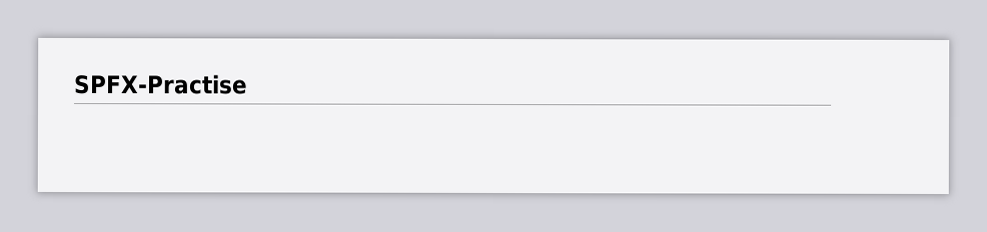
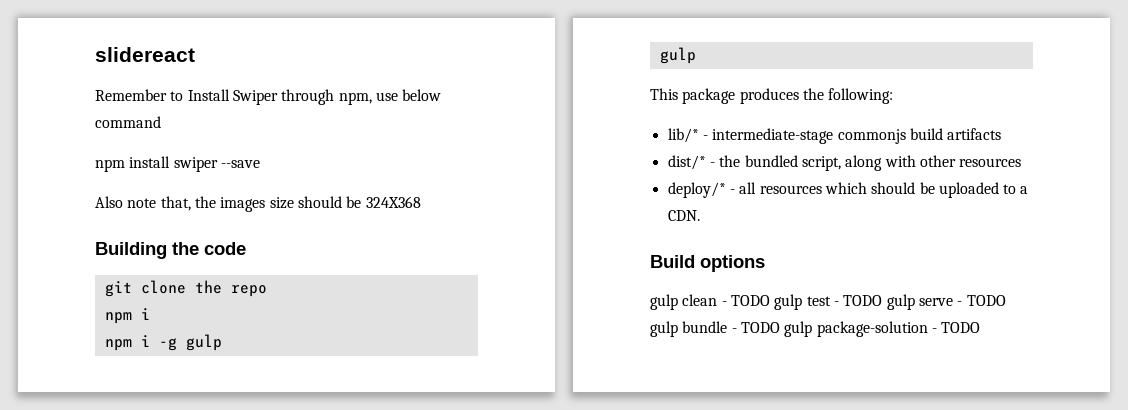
- SPFX-Practise
+ slidereact
+ Remember to Install Swiper through npm, use below command
+ npm install swiper --save
+ Also note that, the images size should be 324X368
+ Building the code
+ git clone the repo
+ npm i
+ npm i -g gulp
+ gulp
+ This package produces the following:
+ lib/* - intermediate-stage commonjs build artifacts
+ dist/* - the bundled script, along with other resources
+ deploy/* - all resources which should be uploaded to a CDN.
+ Build options
+ gulp clean - TODO gulp test - TODO gulp serve - TODO gulp bundle - TODO gulp package-solution - TODO

